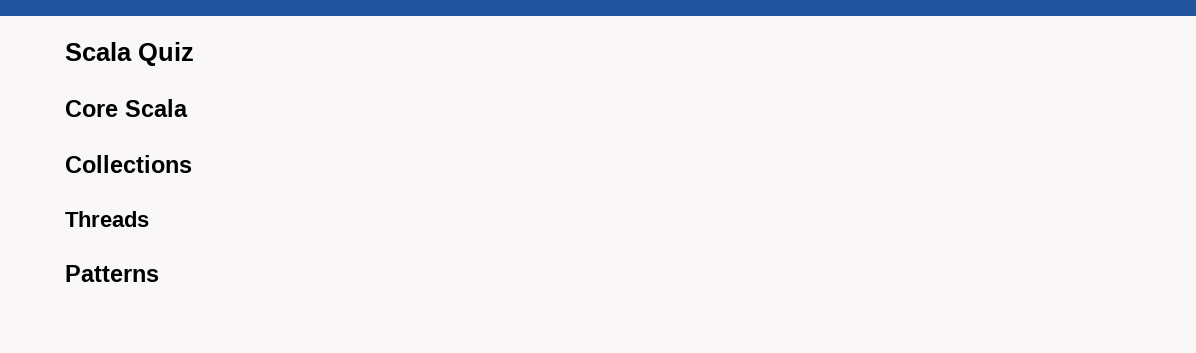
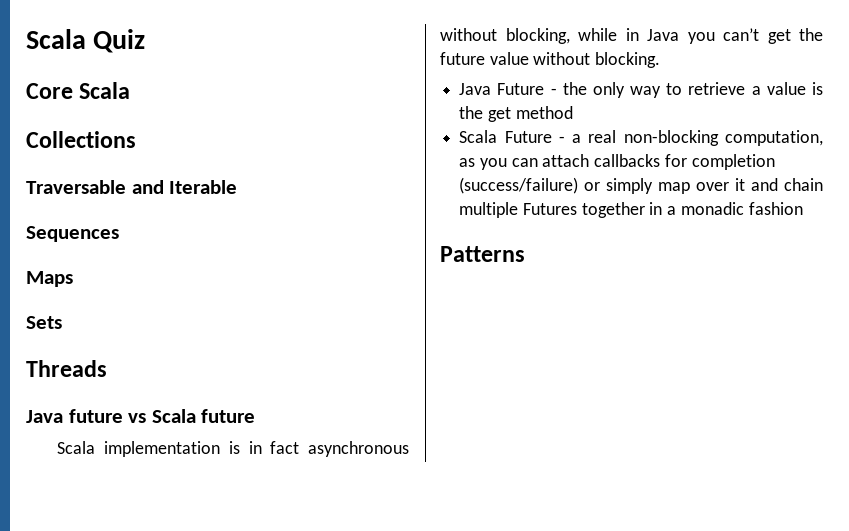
+ Traversable and Iterable
+ Sequences
+ Maps
+ Sets
  Threads
+ Java future vs Scala future
+ Scala implementation is in fact asynchronous without blocking, while in Java you can’t get the future value without blocking.
+ Java Future - the only way to retrieve a value is the get method
+ Scala Future - a real non-blocking computation, as you can attach callbacks for completion (success/failure) or simply map over it and chain multiple Futures together in a monadic fashion

